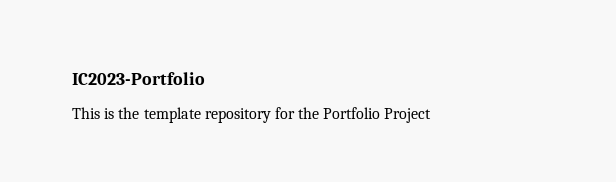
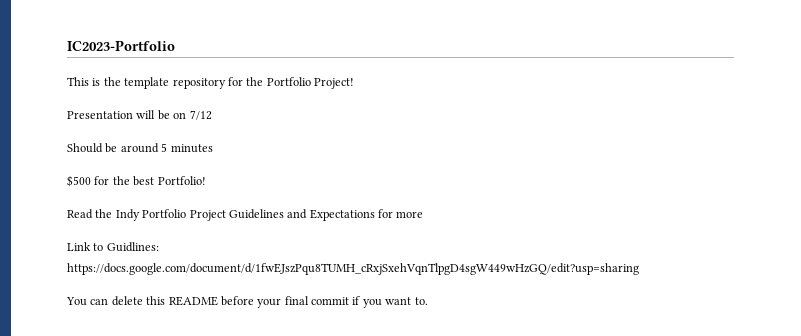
- This is the template repository for the Portfolio Project
+ This is the template repository for the Portfolio Project!
+ Presentation will be on 7/12
+ Should be around 5 minutes
+ $500 for the best Portfolio!
+ Read the Indy Portfolio Project Guidelines and Expectations for more
+ Link to Guidlines: https://docs.google.com/document/d/1fwEJszPqu8TUMH_cRxjSxehVqnTlpgD4sgW449wHzGQ/edit?usp=sharing
+ You can delete this README before your final commit if you want to.

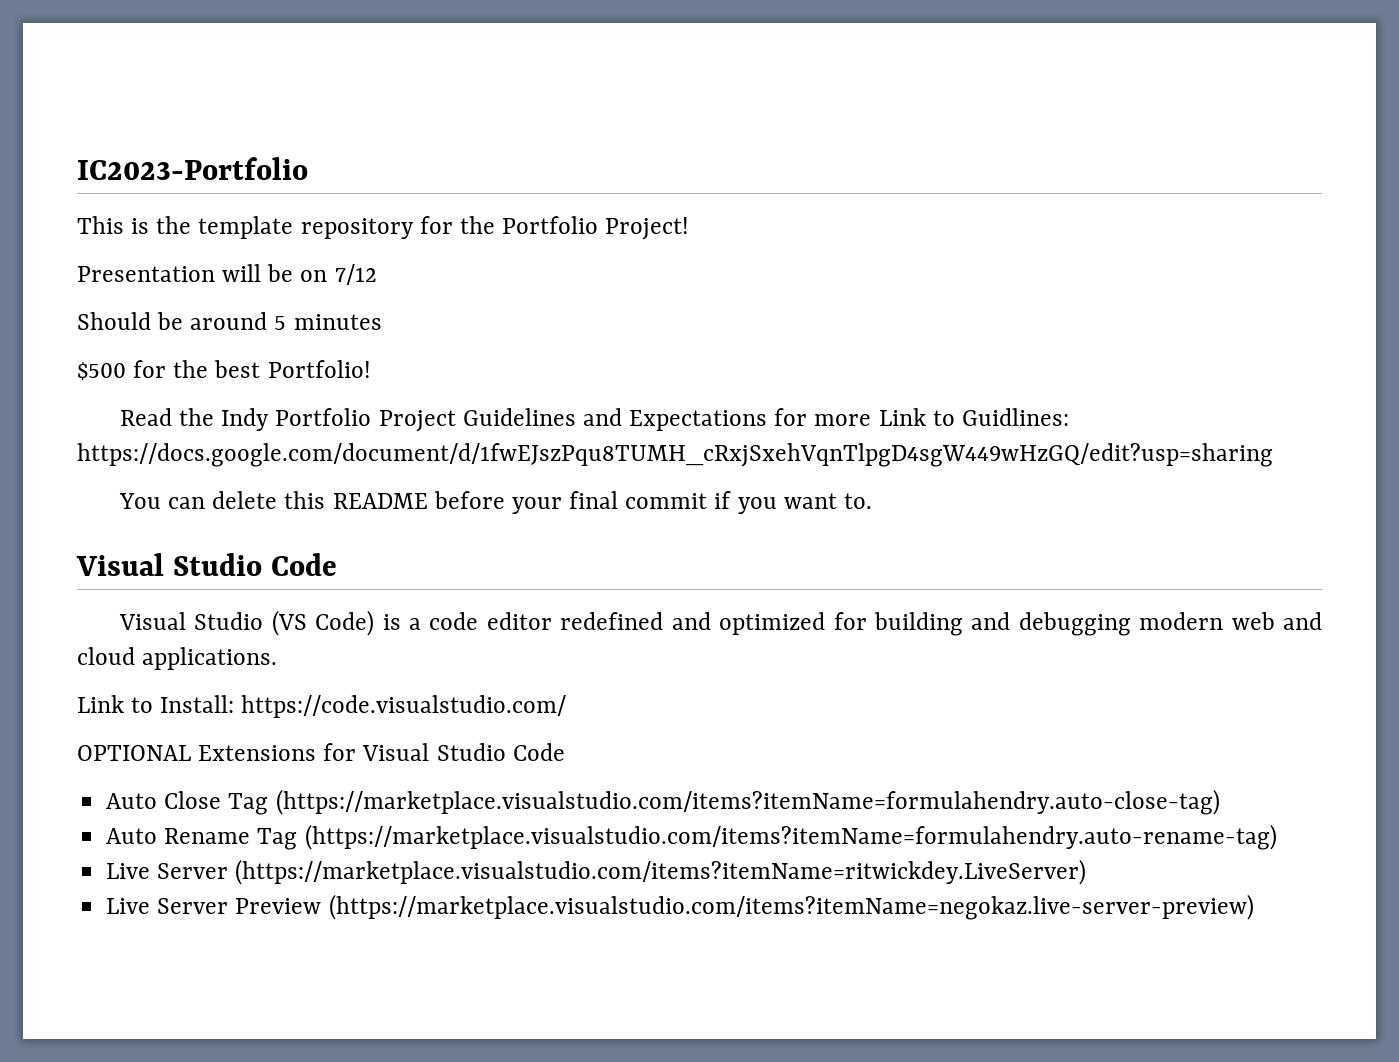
- Read the Indy Portfolio Project Guidelines and Expectations for more
- Link to Guidlines: https://docs.google.com/document/d/1fwEJszPqu8TUMH_cRxjSxehVqnTlpgD4sgW449wHzGQ/edit?usp=sharing
+ Read the Indy Portfolio Project Guidelines and Expectations for more Link to Guidlines: https://docs.google.com/document/d/1fwEJszPqu8TUMH_cRxjSxehVqnTlpgD4sgW449wHzGQ/edit?usp=sharing
  You can delete this README before your final commit if you want to.
+ Visual Studio Code
+ Visual Studio (VS Code) is a code editor redefined and optimized for building and debugging modern web and cloud applications.
+ Link to Install: https://code.visualstudio.com/
+ OPTIONAL Extensions for Visual Studio Code
+ Auto Close Tag (https://marketplace.visualstudio.com/items?itemName=formulahendry.auto-close-tag)
+ Auto Rename Tag (https://marketplace.visualstudio.com/items?itemName=formulahendry.auto-rename-tag)
+ Live Server (https://marketplace.visualstudio.com/items?itemName=ritwickdey.LiveServer)
+ Live Server Preview (https://marketplace.visualstudio.com/items?itemName=negokaz.live-server-preview)

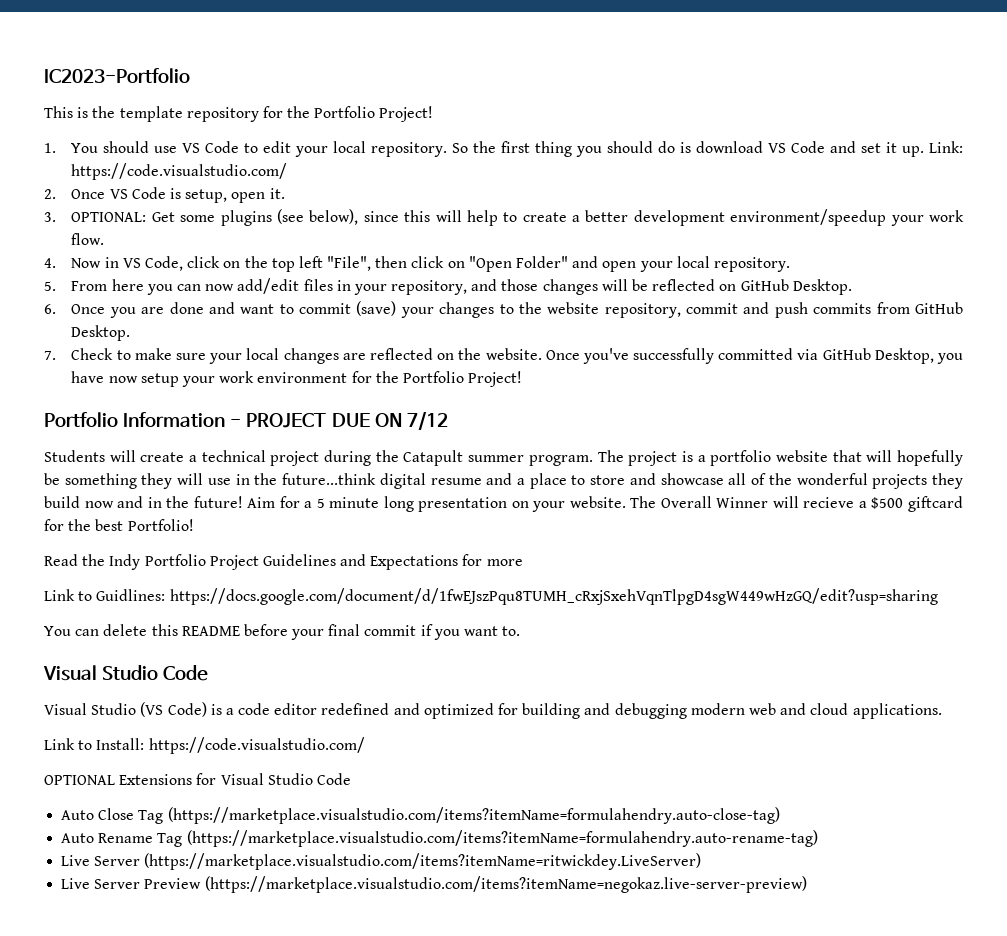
- Presentation will be on 7/12
- Should be around 5 minutes
- $500 for the best Portfolio!
+ 1. You should use VS Code to edit your local repository. So the first thing you should do is download VS Code and set it up. Link: https://code.visualstudio.com/
+ 2. Once VS Code is setup, open it.
+ 3. OPTIONAL: Get some plugins (see below), since this will help to create a better development environment/speedup your work flow.
+ 4. Now in VS Code, click on the top left "File", then click on "Open Folder" and open your local repository.
+ 5. From here you can now add/edit files in your repository, and those changes will be reflected on GitHub Desktop.
+ 6. Once you are done and want to commit (save) your changes to the website repository, commit and push commits from GitHub Desktop.
+ 7. Check to make sure your local changes are reflected on the website. Once you've successfully committed via GitHub Desktop, you have now setup your work environment for the Portfolio Project!
+ Portfolio Information - PROJECT DUE ON 7/12
+ Students will create a technical project during the Catapult summer program. The project is a portfolio website that will hopefully be something they will use in the future...think digital resume and a place to store and showcase all of the wonderful projects they build now and in the future! Aim for a 5 minute long presentation on your website. The Overall Winner will recieve a $500 giftcard for the best Portfolio!
- Read the Indy Portfolio Project Guidelines and Expectations for more Link to Guidlines: https://docs.google.com/document/d/1fwEJszPqu8TUMH_cRxjSxehVqnTlpgD4sgW449wHzGQ/edit?usp=sharing
+ Read the Indy Portfolio Project Guidelines and Expectations for more
+ Link to Guidlines: https://docs.google.com/document/d/1fwEJszPqu8TUMH_cRxjSxehVqnTlpgD4sgW449wHzGQ/edit?usp=sharing

